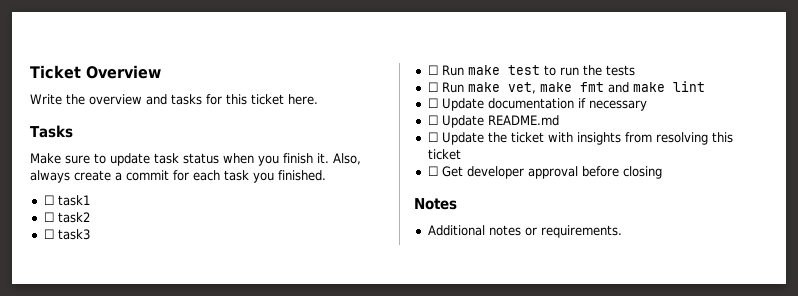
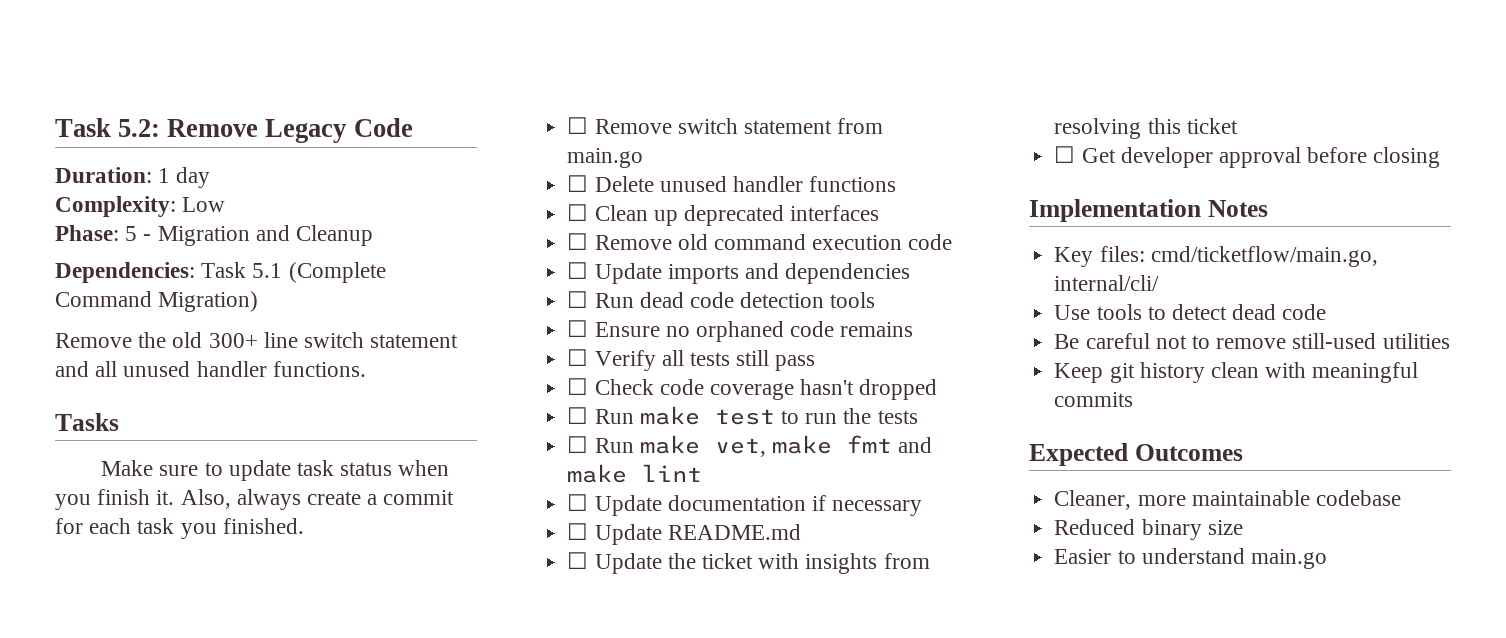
- Ticket Overview
- Write the overview and tasks for this ticket here.
+ Task 5.2: Remove Legacy Code
+ Duration: 1 day
+ Complexity: Low
+ Phase: 5 - Migration and Cleanup
+ Dependencies: Task 5.1 (Complete Command Migration)
+ Remove the old 300+ line switch statement and all unused handler functions.
- ☐ task1
- ☐ task2
- ☐ task3
+ ☐ Remove switch statement from main.go
+ ☐ Delete unused handler functions
+ ☐ Clean up deprecated interfaces
+ ☐ Remove old command execution code
+ ☐ Update imports and dependencies
+ ☐ Run dead code detection tools
+ ☐ Ensure no orphaned code remains
+ ☐ Verify all tests still pass
+ ☐ Check code coverage hasn't dropped
- Notes
+ Implementation Notes
- Additional notes or requirements.
+ Key files: cmd/ticketflow/main.go, internal/cli/
+ Use tools to detect dead code
+ Be careful not to remove still-used utilities
+ Keep git history clean with meaningful commits
+ Expected Outcomes
+ Cleaner, more maintainable codebase
+ Reduced binary size
+ Easier to understand main.go

